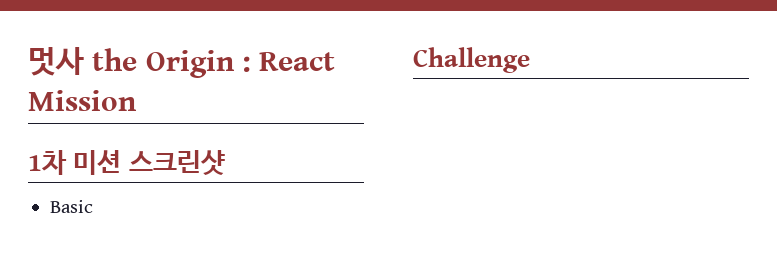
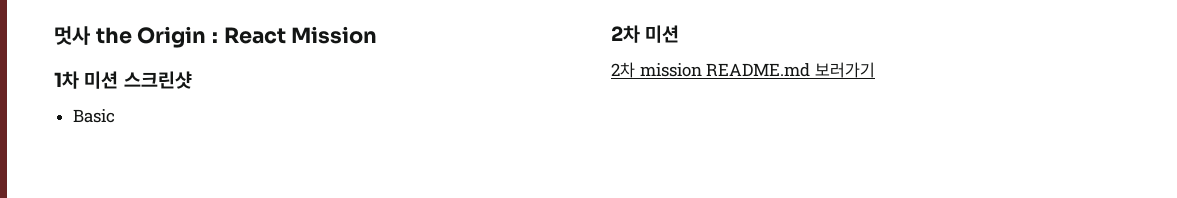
- Challenge
+ 2차 미션
+ 2차 mission README.md 보러가기

